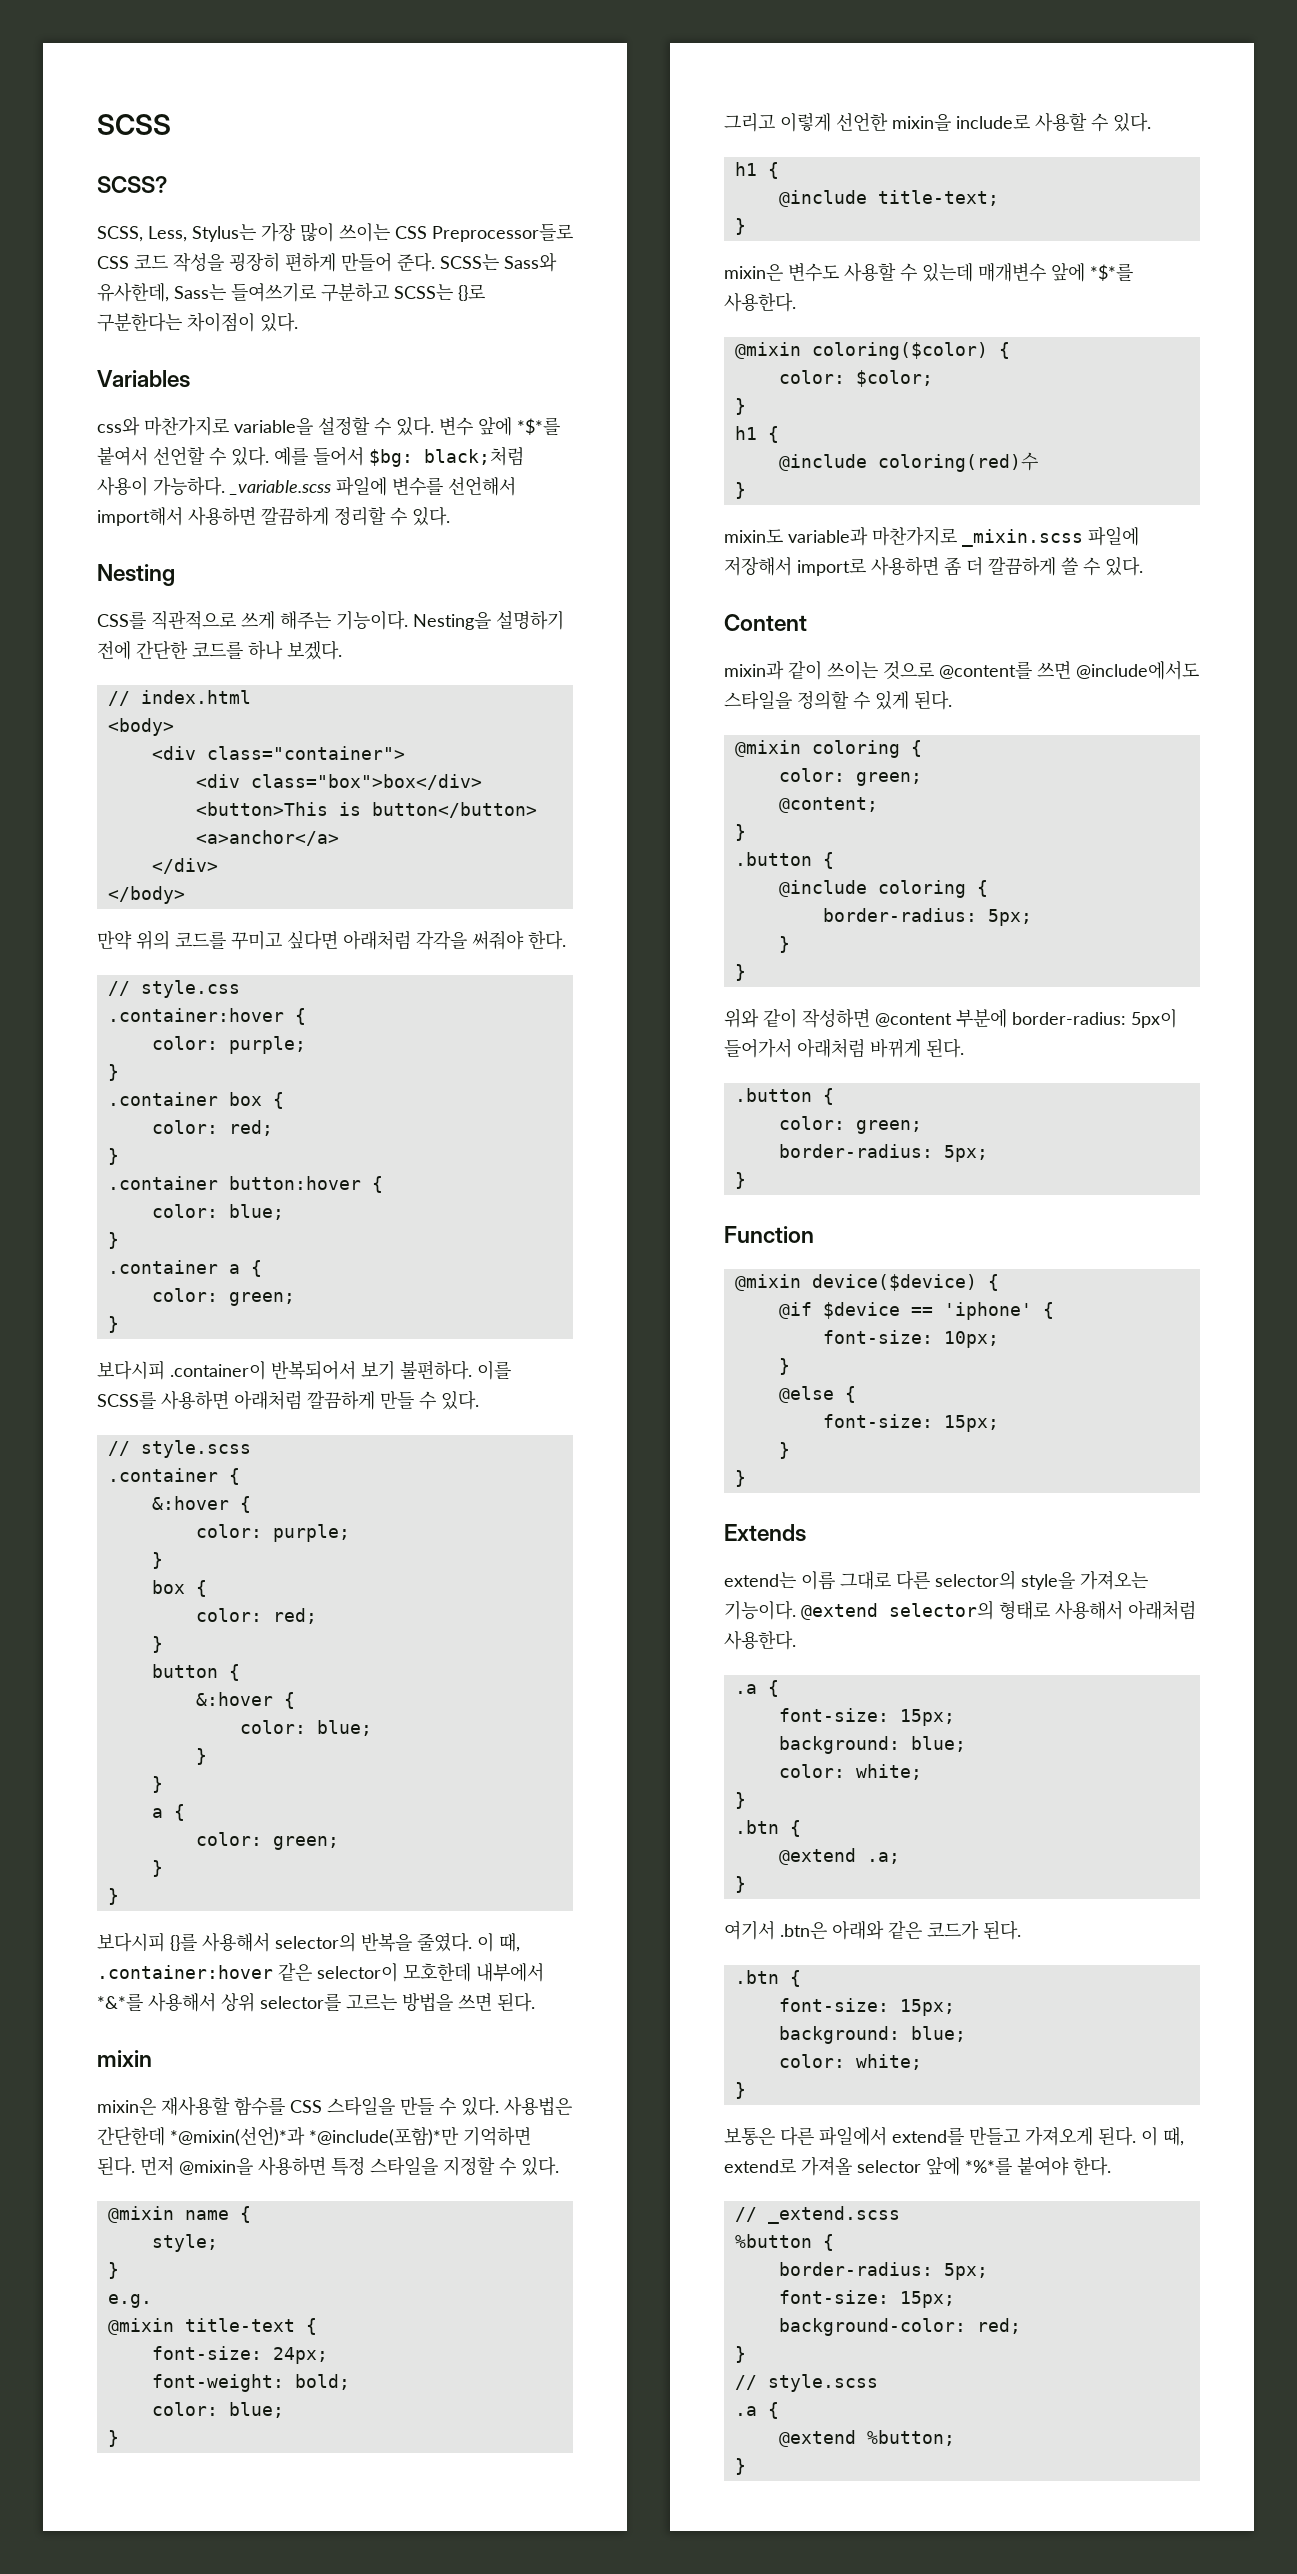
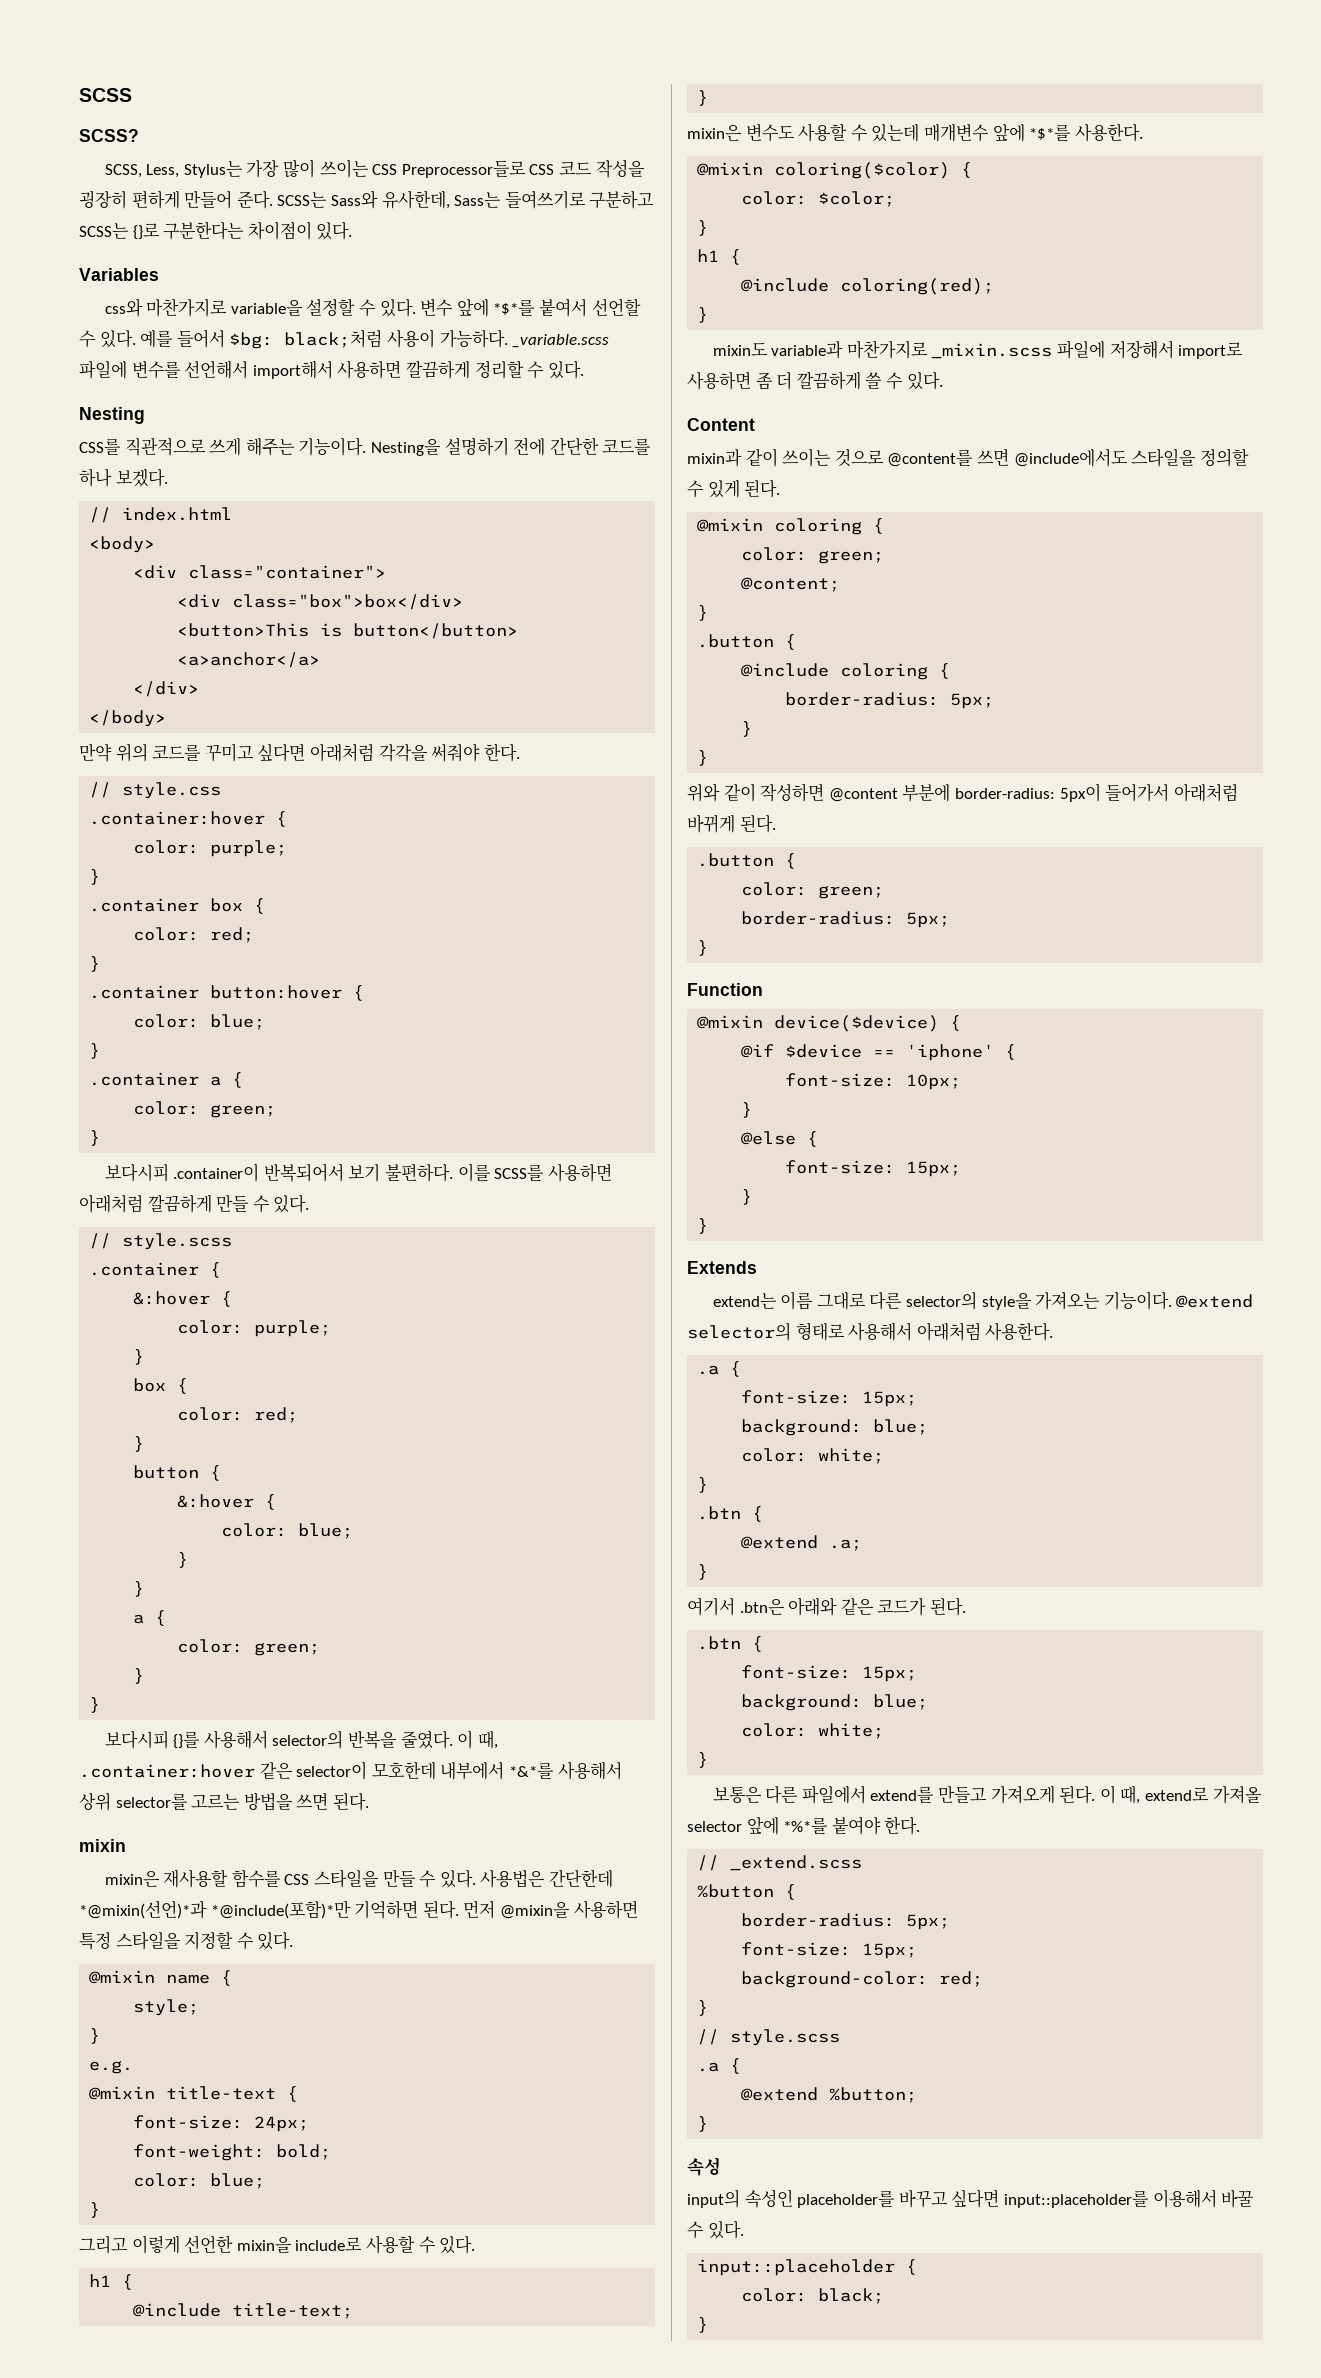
- @include coloring(red)수
+ @include coloring(red);
+ 속성
+ input의 속성인 placeholder를 바꾸고 싶다면 input::placeholder를 이용해서 바꿀 수 있다.
+ input::placeholder {
+ color: black;
+ }

